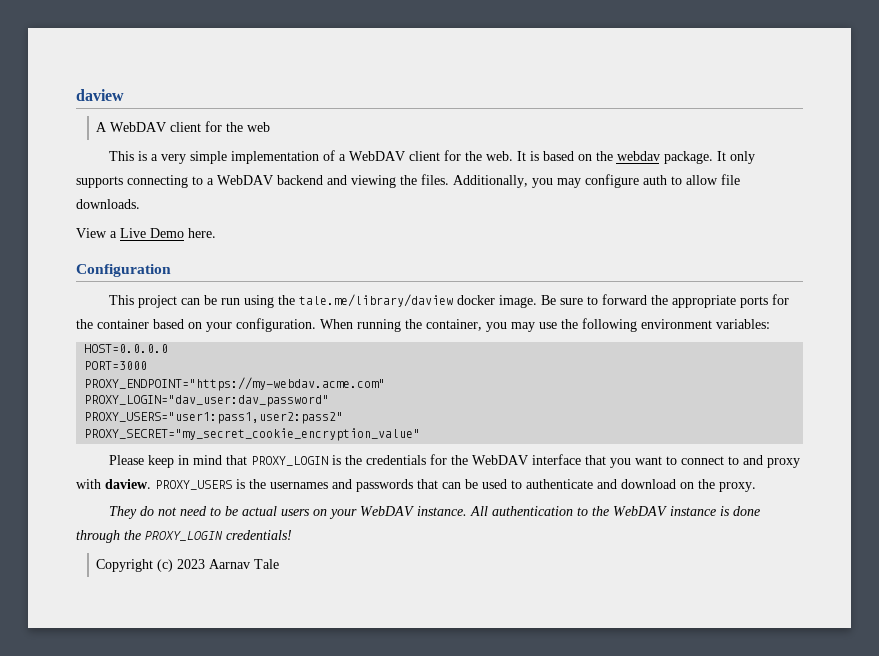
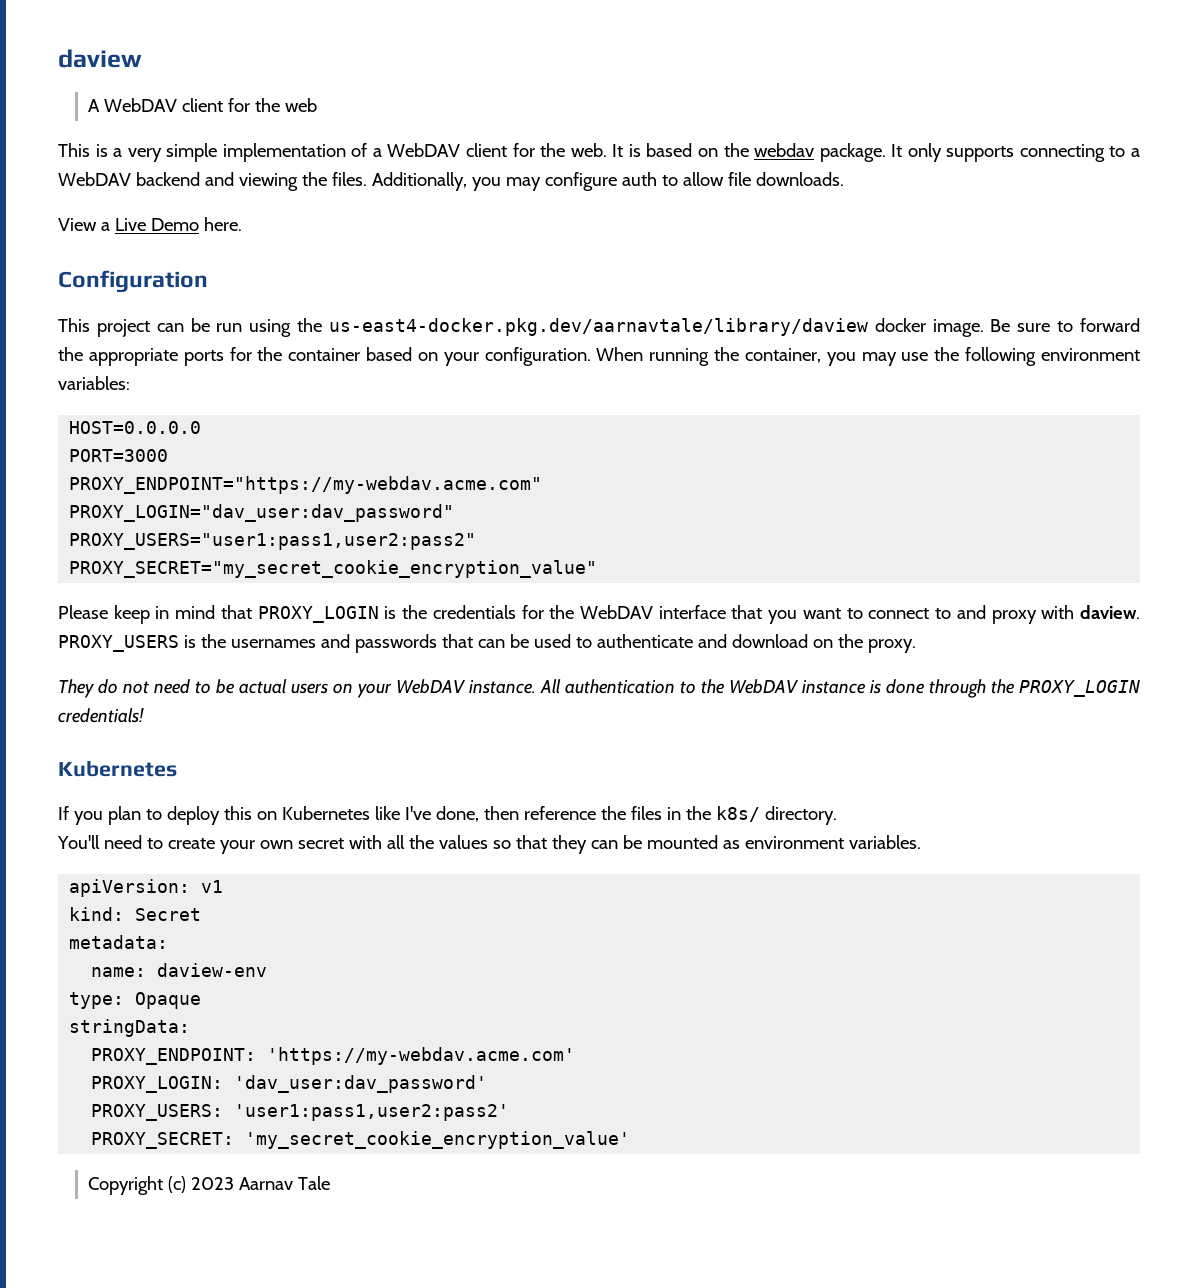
- This project can be run using the tale.me/library/daview docker image.
+ This project can be run using the us-east4-docker.pkg.dev/aarnavtale/library/daview docker image.
  All authentication to the WebDAV instance is done through the PROXY_LOGIN credentials!
+ Kubernetes
+ If you plan to deploy this on Kubernetes like I've done, then reference the files in the k8s/ directory.
+ You'll need to create your own secret with all the values so that they can be mounted as environment variables.
+ apiVersion: v1
+ kind: Secret
+ metadata:
+ name: daview-env
+ type: Opaque
+ stringData:
+ PROXY_ENDPOINT: 'https://my-webdav.acme.com'
+ PROXY_LOGIN: 'dav_user:dav_password'
+ PROXY_USERS: 'user1:pass1,user2:pass2'
+ PROXY_SECRET: 'my_secret_cookie_encryption_value'

